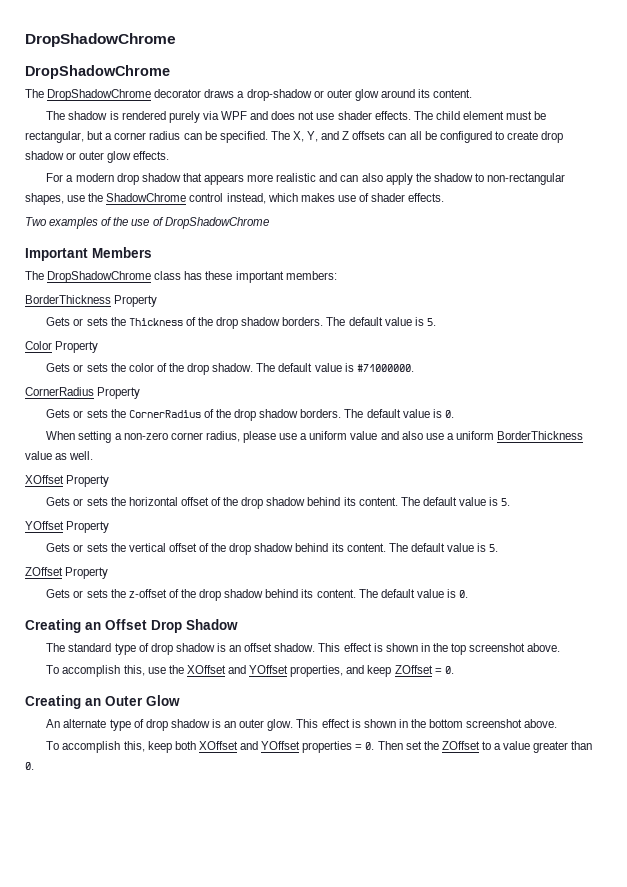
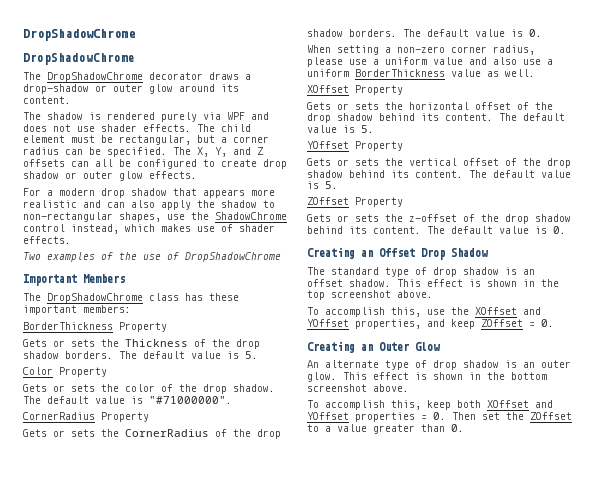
- The default value is #71000000.
+ The default value is "#71000000".

